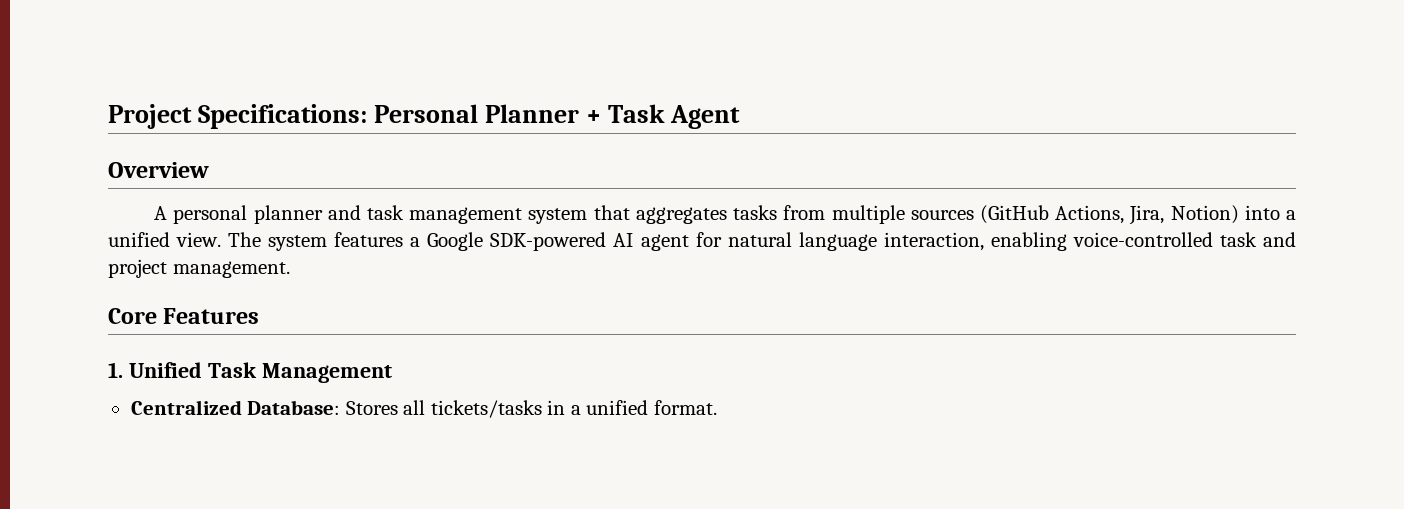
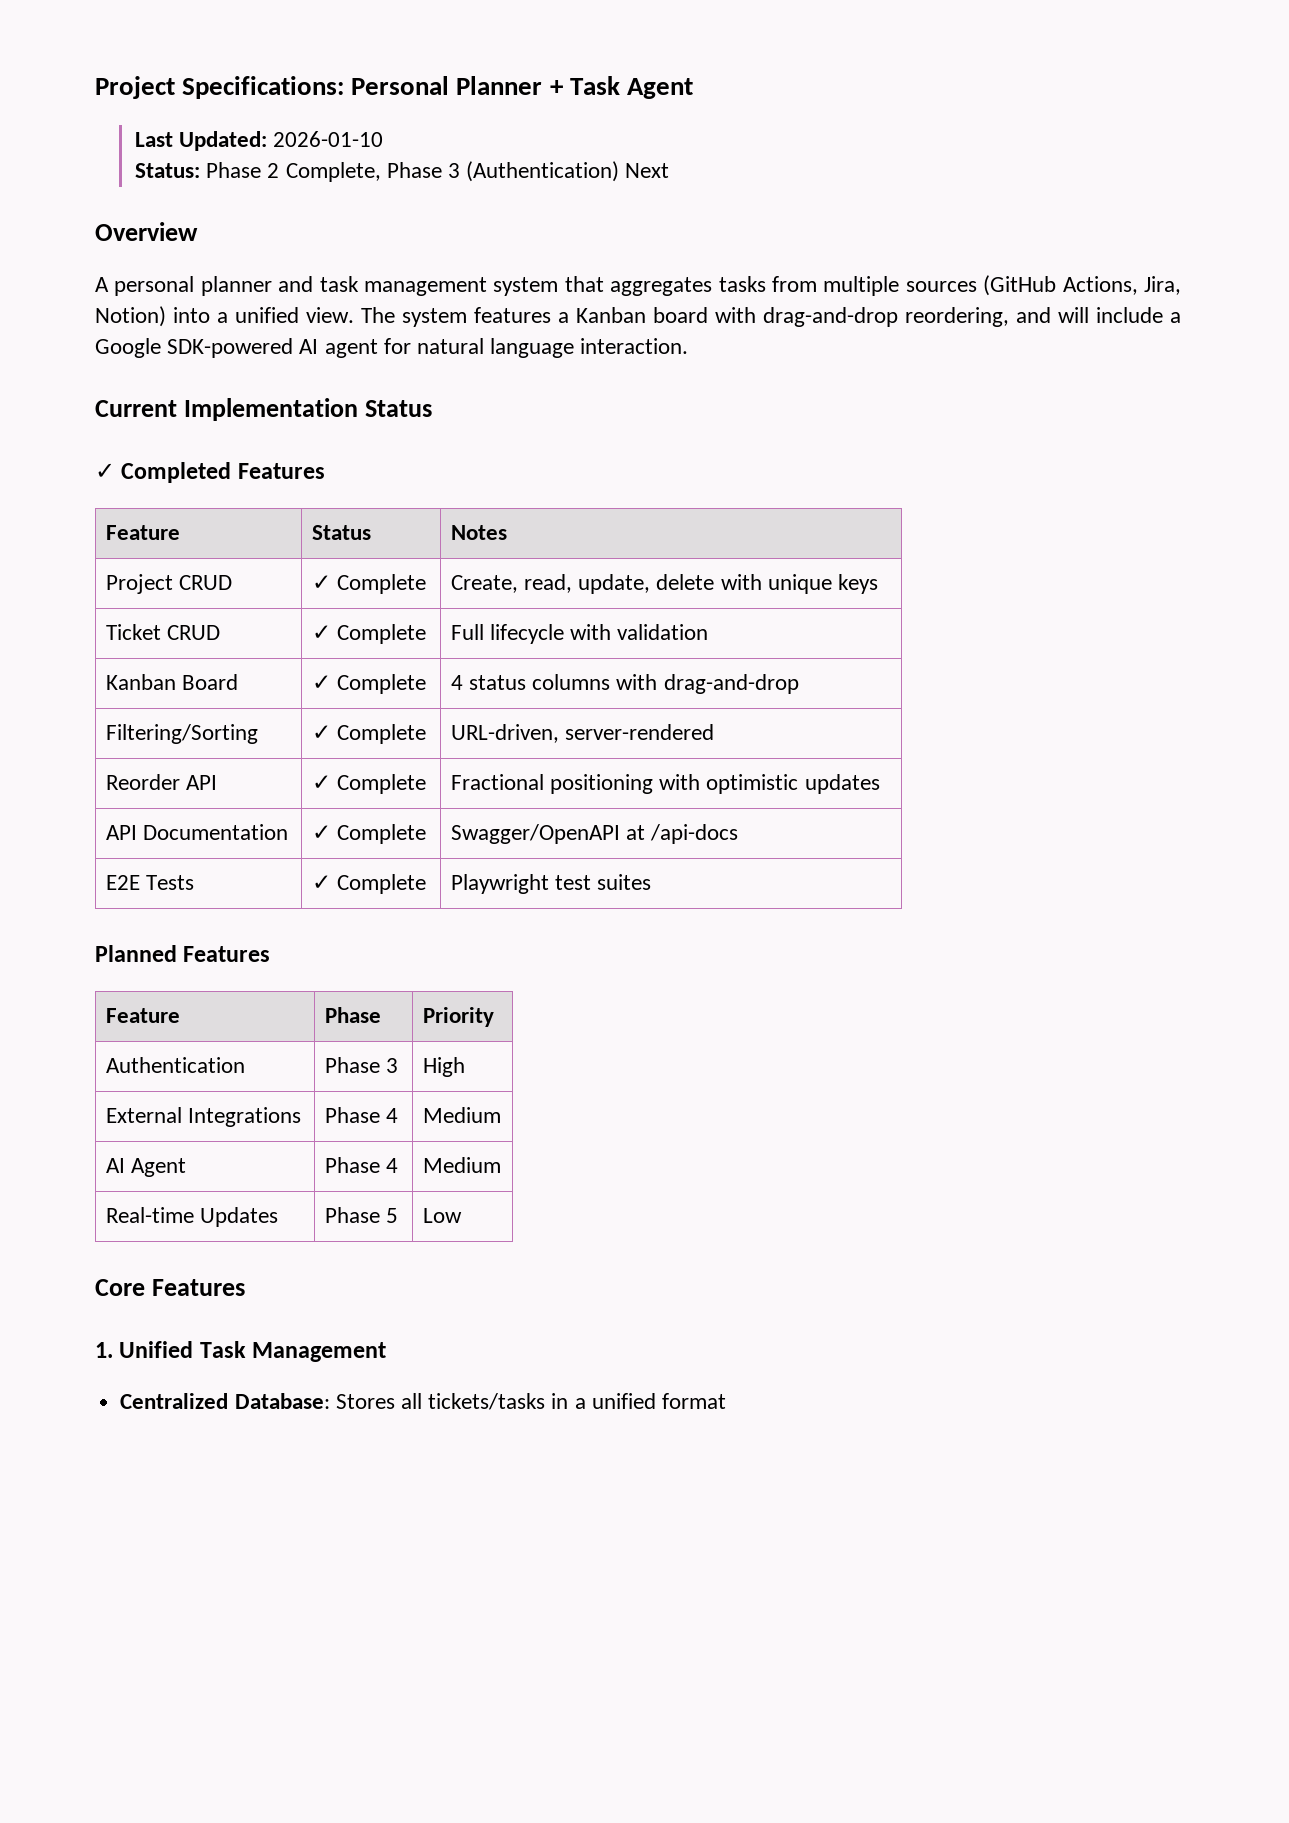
+ Last Updated: 2026-01-10
+ Status: Phase 2 Complete, Phase 3 (Authentication) Next
- The system features a Google SDK-powered AI agent for natural language interaction, enabling voice-controlled task and project management.
+ The system features a Kanban board with drag-and-drop reordering, and will include a Google SDK-powered AI agent for natural language interaction.
+ Current Implementation Status
+ ✓ Completed Features
+ Feature | Status | Notes
+ Project CRUD | ✓ Complete | Create, read, update, delete with unique keys
+ Ticket CRUD | ✓ Complete | Full lifecycle with validation
+ Kanban Board | ✓ Complete | 4 status columns with drag-and-drop
+ Filtering/Sorting | ✓ Complete | URL-driven, server-rendered
+ Reorder API | ✓ Complete | Fractional positioning with optimistic updates
+ API Documentation | ✓ Complete | Swagger/OpenAPI at /api-docs
+ E2E Tests | ✓ Complete | Playwright test suites
+ Planned Features
+ Feature | Phase | Priority
+ Authentication | Phase 3 | High
+ External Integrations | Phase 4 | Medium
+ AI Agent | Phase 4 | Medium
+ Real-time Updates | Phase 5 | Low
- Centralized Database: Stores all tickets/tasks in a unified format.
+ Centralized Database: Stores all tickets/tasks in a unified format

